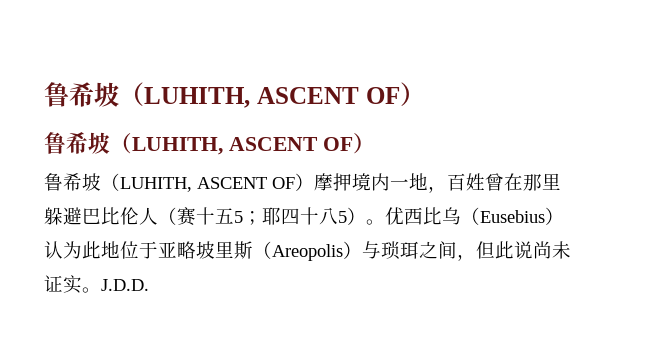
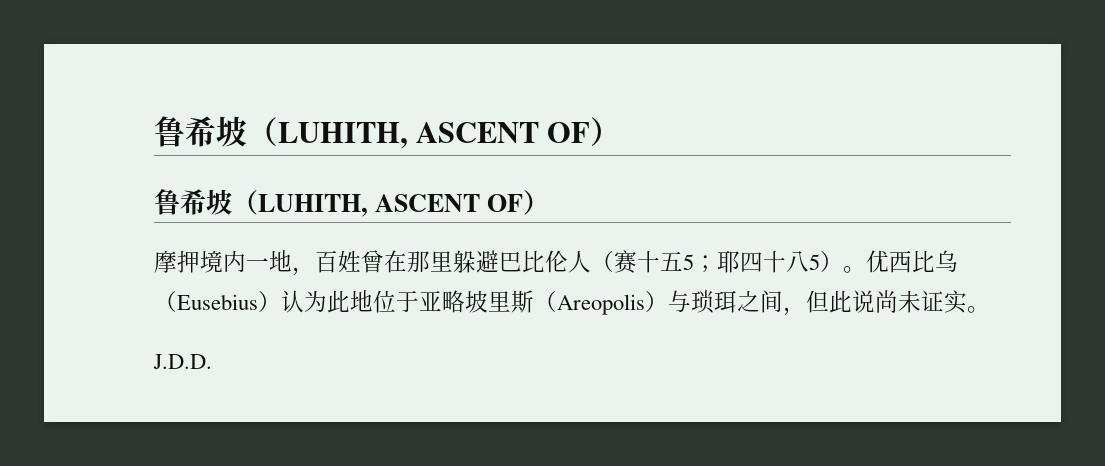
- 鲁希坡（LUHITH, ASCENT OF）摩押境内一地，百姓曾在那里躲避巴比伦人（赛十五5；耶四十八5）。
+ 摩押境内一地，百姓曾在那里躲避巴比伦人（赛十五5；耶四十八5）。
- 优西比乌（Eusebius）认为此地位于亚略坡里斯（Areopolis）与琐珥之间，但此说尚未证实。J.D.D.
+ 优西比乌（Eusebius）认为此地位于亚略坡里斯（Areopolis）与琐珥之间，但此说尚未证实。
+ J.D.D.

